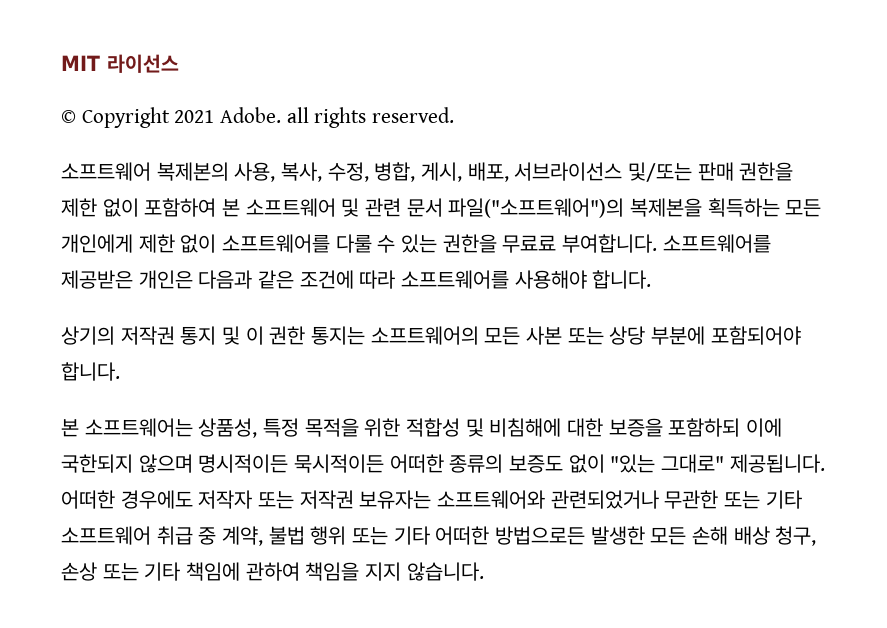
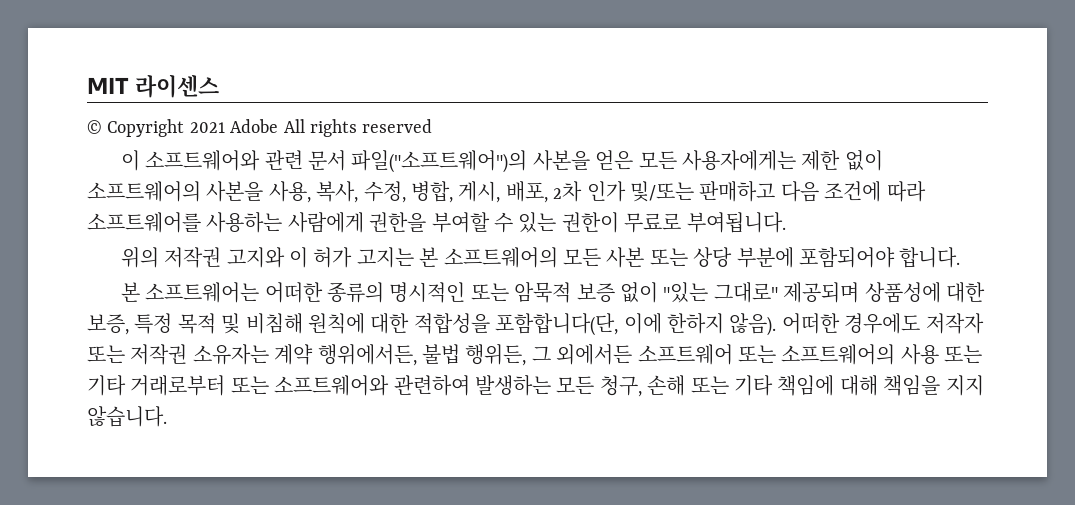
- MIT 라이선스
+ MIT 라이센스
- © Copyright 2021 Adobe. all rights reserved.
- 소프트웨어 복제본의 사용, 복사, 수정, 병합, 게시, 배포, 서브라이선스 및/또는 판매 권한을 제한 없이 포함하여 본 소프트웨어 및 관련 문서 파일("소프트웨어")의 복제본을 획득하는 모든 개인에게 제한 없이 소프트웨어를 다룰 수 있는 권한을 무료료 부여합니다. 소프트웨어를 제공받은 개인은 다음과 같은 조건에 따라 소프트웨어를 사용해야 합니다.
- 상기의 저작권 통지 및 이 권한 통지는 소프트웨어의 모든 사본 또는 상당 부분에 포함되어야 합니다.
+ © Copyright 2021 Adobe All rights reserved
+ 이 소프트웨어와 관련 문서 파일("소프트웨어")의 사본을 얻은 모든 사용자에게는 제한 없이 소프트웨어의 사본을 사용, 복사, 수정, 병합, 게시, 배포, 2차 인가 및/또는 판매하고 다음 조건에 따라 소프트웨어를 사용하는 사람에게 권한을 부여할 수 있는 권한이 무료로 부여됩니다.
+ 위의 저작권 고지와 이 허가 고지는 본 소프트웨어의 모든 사본 또는 상당 부분에 포함되어야 합니다.
- 본 소프트웨어는 상품성, 특정 목적을 위한 적합성 및 비침해에 대한 보증을 포함하되 이에 국한되지 않으며 명시적이든 묵시적이든 어떠한 종류의 보증도 없이 "있는 그대로" 제공됩니다.
+ 본 소프트웨어는 어떠한 종류의 명시적인 또는 암묵적 보증 없이 "있는 그대로" 제공되며 상품성에 대한 보증, 특정 목적 및 비침해 원칙에 대한 적합성을 포함합니다(단, 이에 한하지 않음).
- 어떠한 경우에도 저작자 또는 저작권 보유자는 소프트웨어와 관련되었거나 무관한 또는 기타 소프트웨어 취급 중 계약, 불법 행위 또는 기타 어떠한 방법으로든 발생한 모든 손해 배상 청구, 손상 또는 기타 책임에 관하여 책임을 지지 않습니다.
+ 어떠한 경우에도 저작자 또는 저작권 소유자는 계약 행위에서든, 불법 행위든, 그 외에서든 소프트웨어 또는 소프트웨어의 사용 또는 기타 거래로부터 또는 소프트웨어와 관련하여 발생하는 모든 청구, 손해 또는 기타 책임에 대해 책임을 지지 않습니다.

